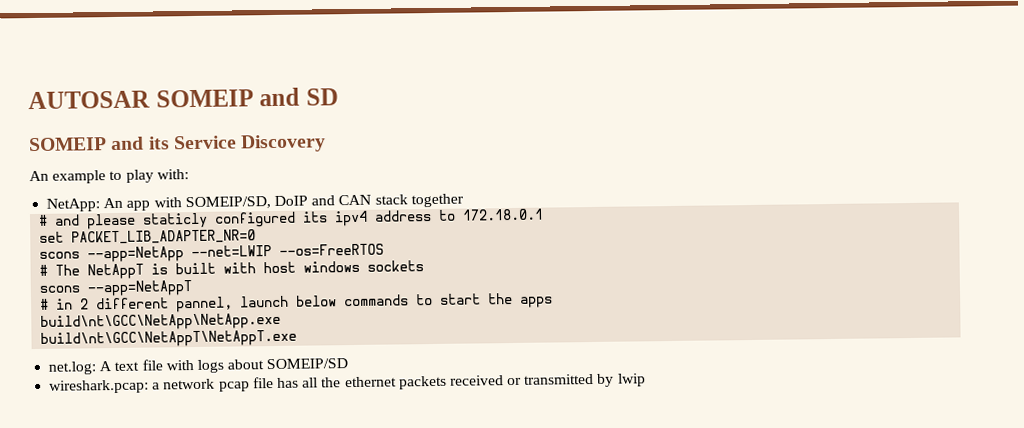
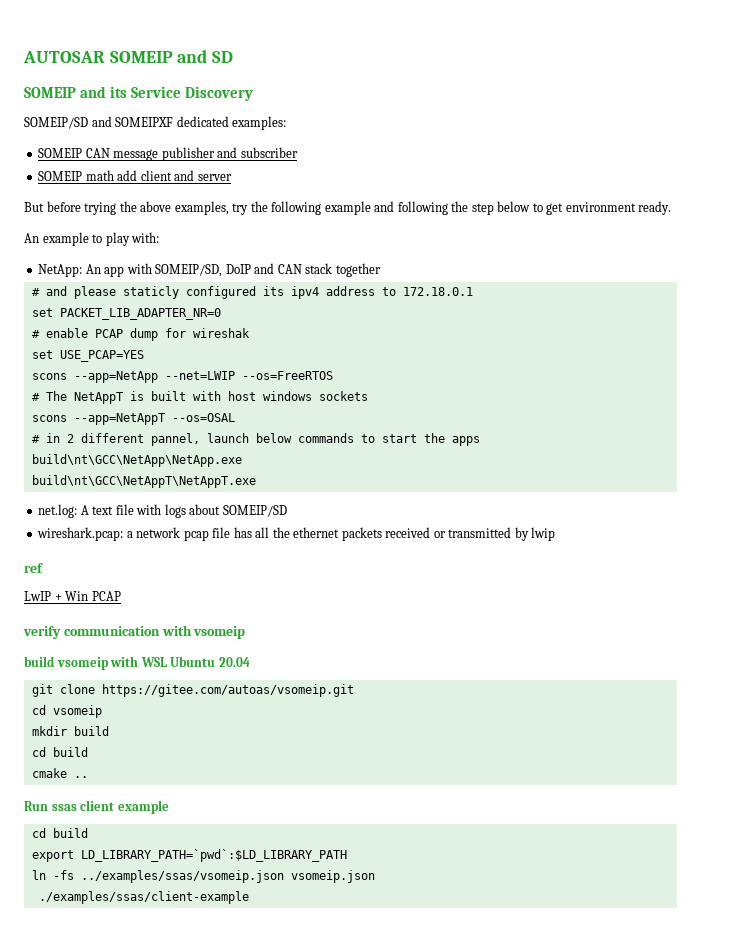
+ SOMEIP/SD and SOMEIPXF dedicated examples:
+ SOMEIP CAN message publisher and subscriber
+ SOMEIP math add client and server
+ But before trying the above examples, try the following example and following the step below to get environment ready.
+ # enable PCAP dump for wireshak
+ set USE_PCAP=YES
- scons --app=NetAppT
+ scons --app=NetAppT --os=OSAL
+ ref
+ LwIP + Win PCAP
+ verify communication with vsomeip
+ build vsomeip with WSL Ubuntu 20.04
+ git clone https://gitee.com/autoas/vsomeip.git
+ cd vsomeip
+ mkdir build
+ cd build
+ cmake ..
+ Run ssas client example
+ cd build
+ export LD_LIBRARY_PATH=`pwd`:$LD_LIBRARY_PATH
+ ln -fs ../examples/ssas/vsomeip.json vsomeip.json
+ ./examples/ssas/client-example

